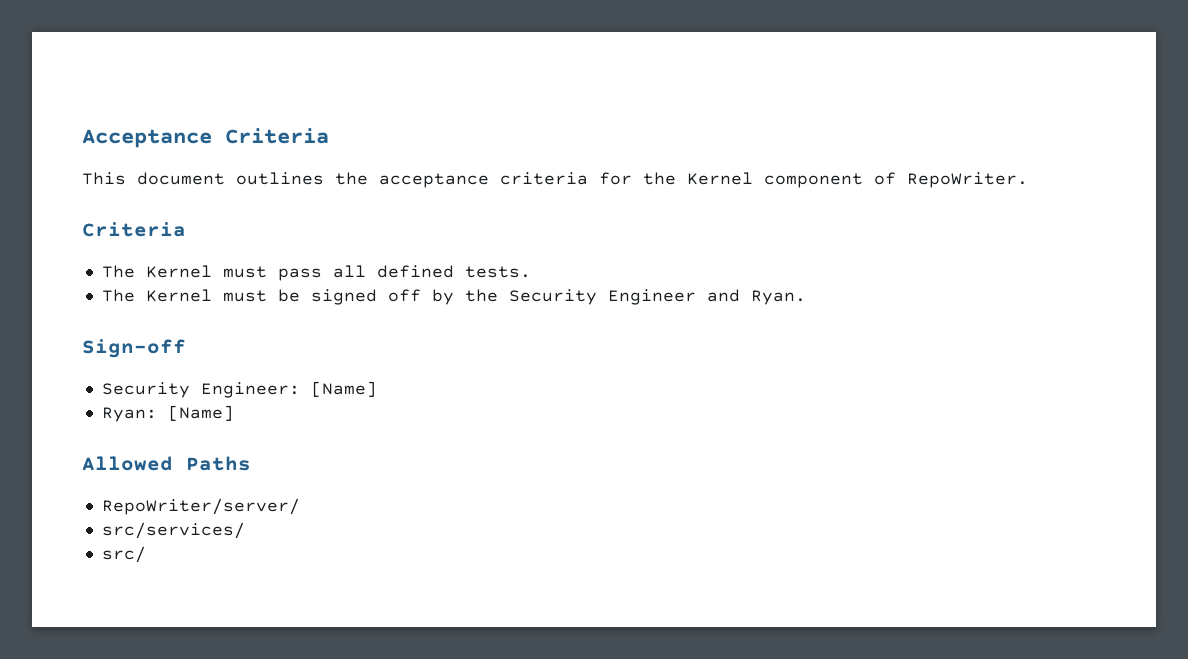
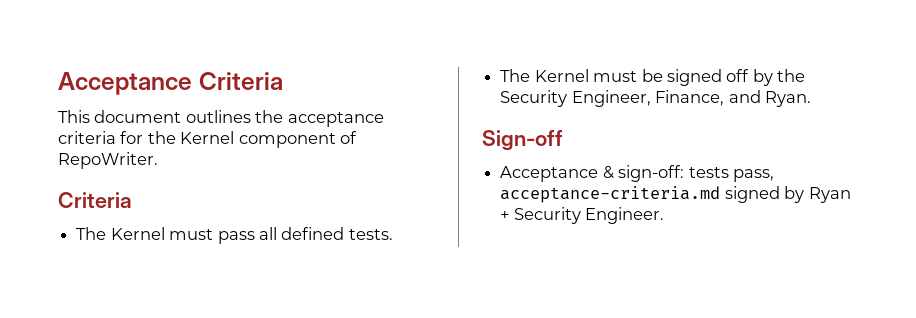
- The Kernel must be signed off by the Security Engineer and Ryan.
+ The Kernel must be signed off by the Security Engineer, Finance, and Ryan.
- Security Engineer: [Name]
- Ryan: [Name]
- Allowed Paths
- RepoWriter/server/
- src/services/
- src/
+ Acceptance & sign-off: tests pass, acceptance-criteria.md signed by Ryan + Security Engineer.

